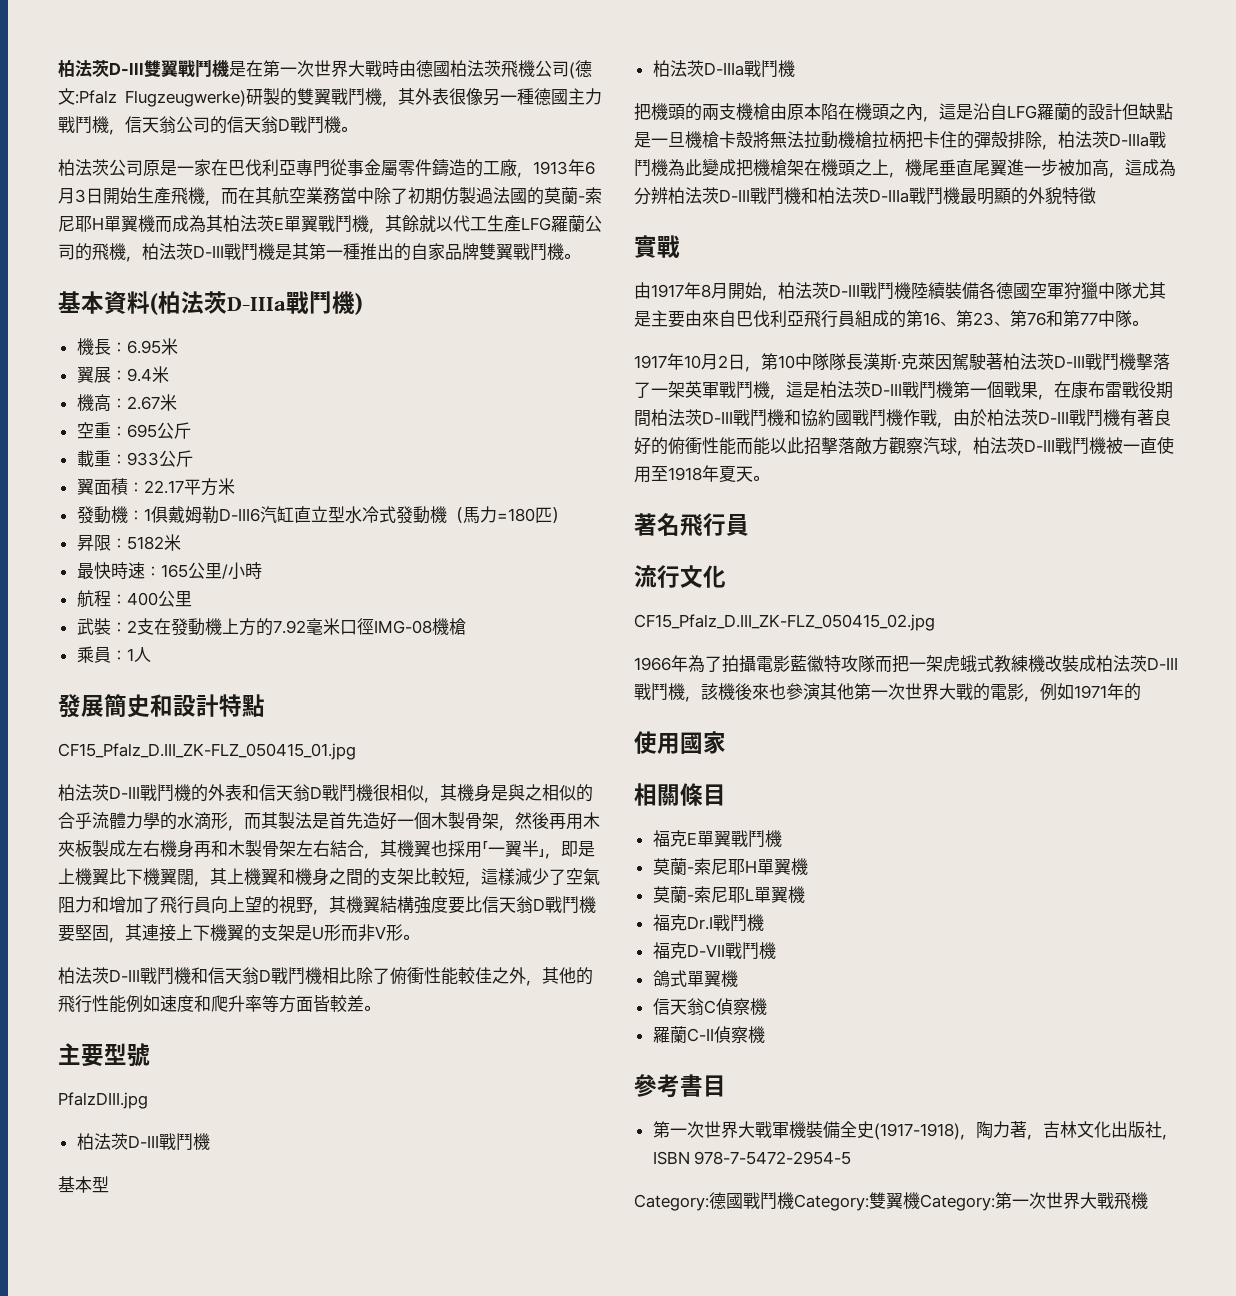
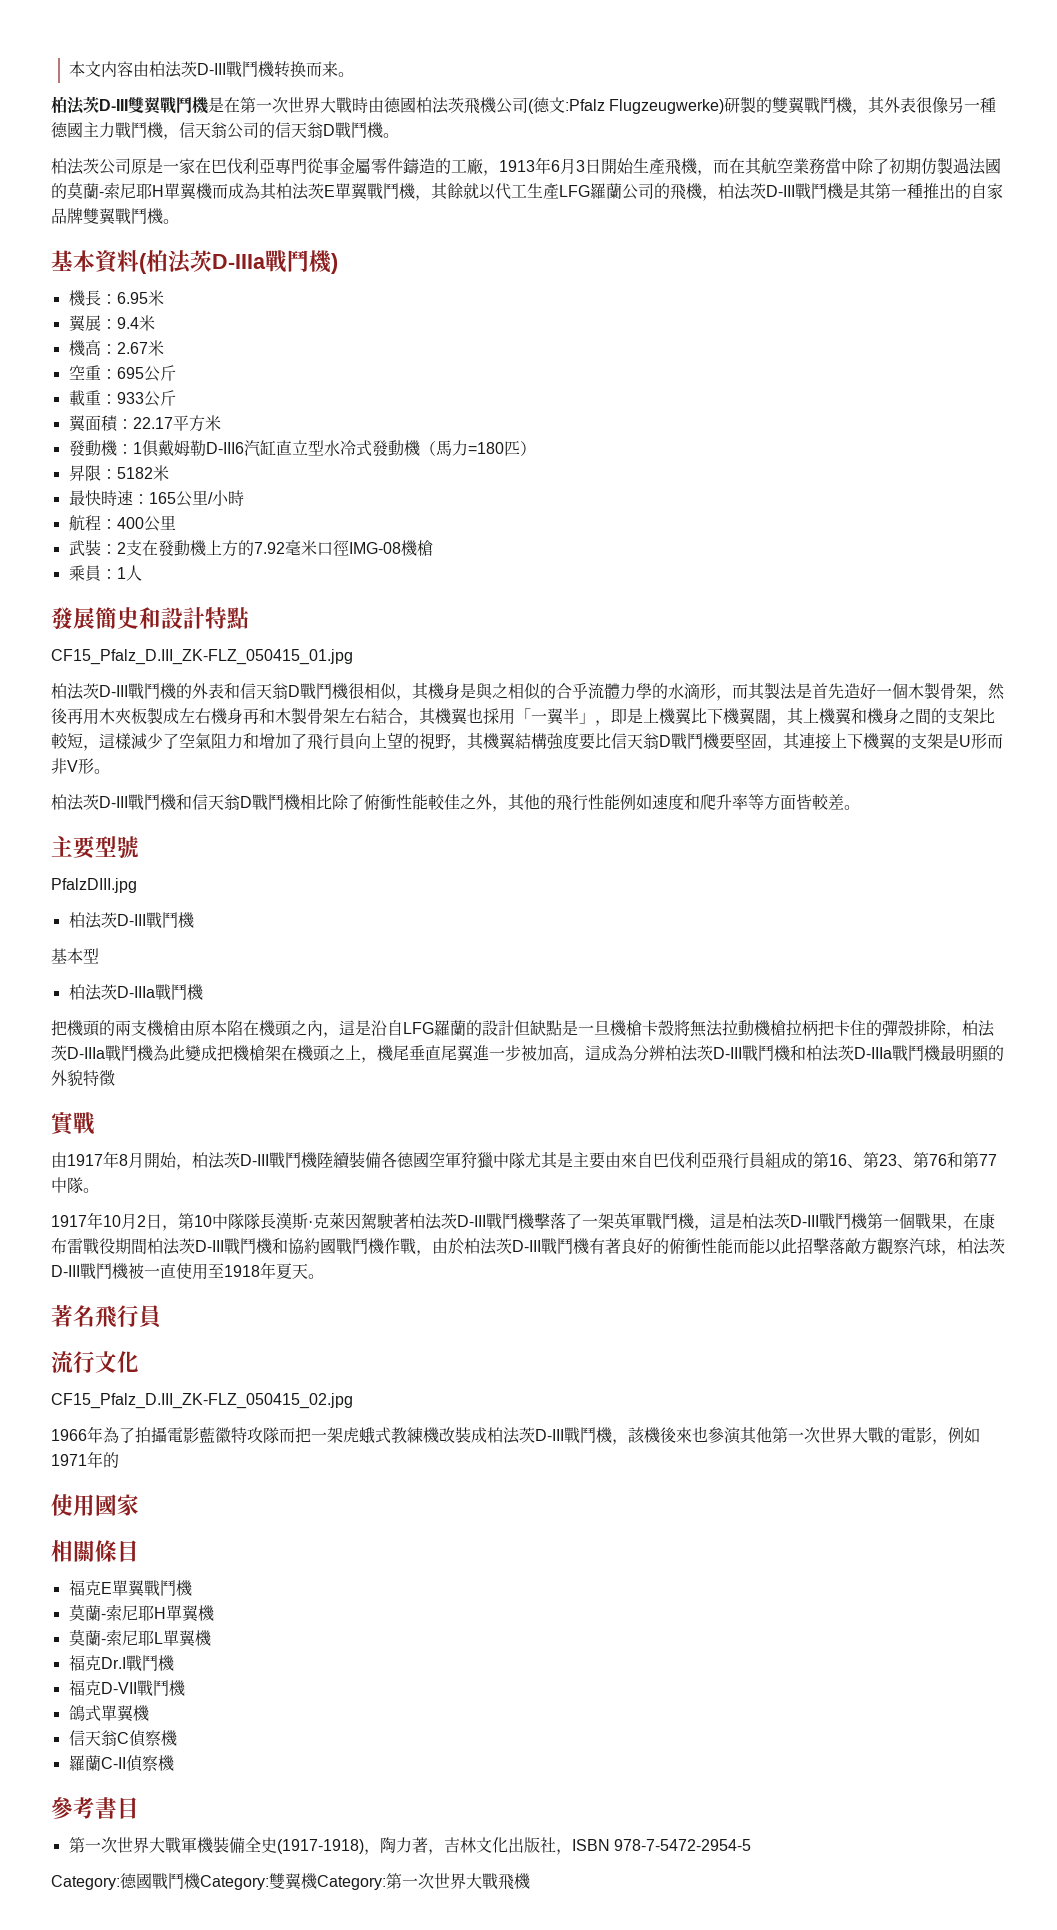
+ 本文内容由柏法茨D-III戰鬥機转换而来。

